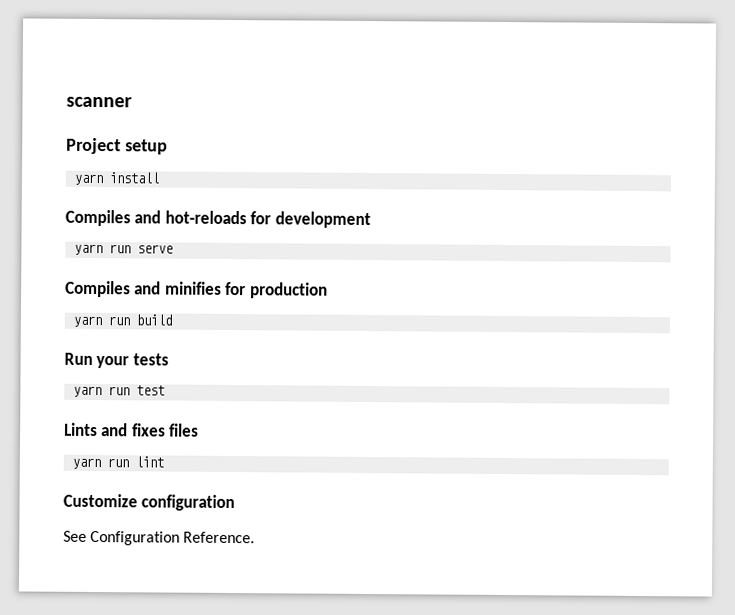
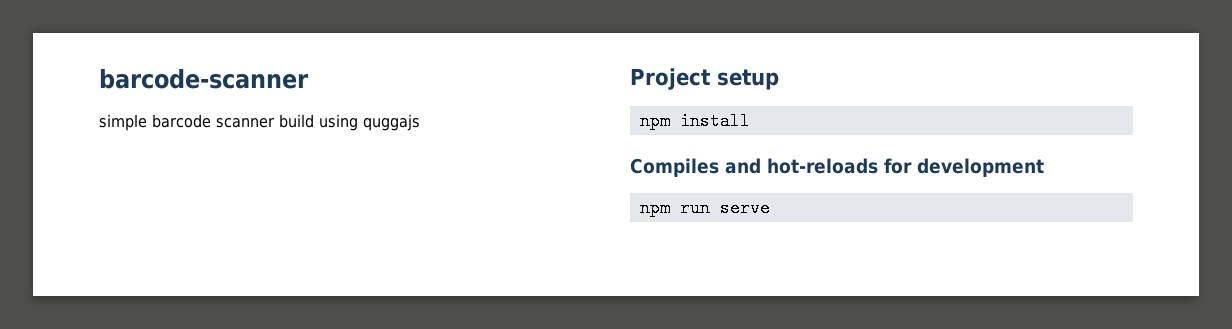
- scanner
+ barcode-scanner
+ simple barcode scanner build using quggajs
- yarn install
+ npm install
- yarn run serve
+ npm run serve
- Compiles and minifies for production
- yarn run build
- Run your tests
- yarn run test
- Lints and fixes files
- yarn run lint
- Customize configuration
- See Configuration Reference.

